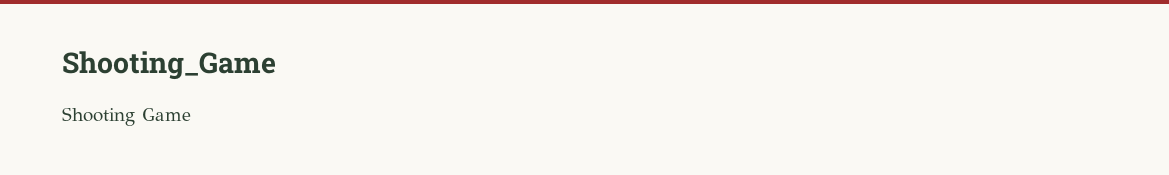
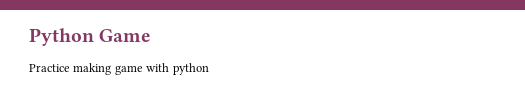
- Shooting_Game
- Shooting Game
+ Python Game
+ Practice making game with python

